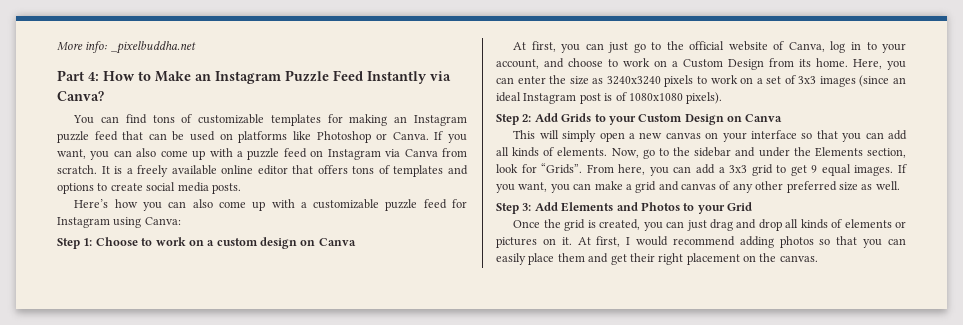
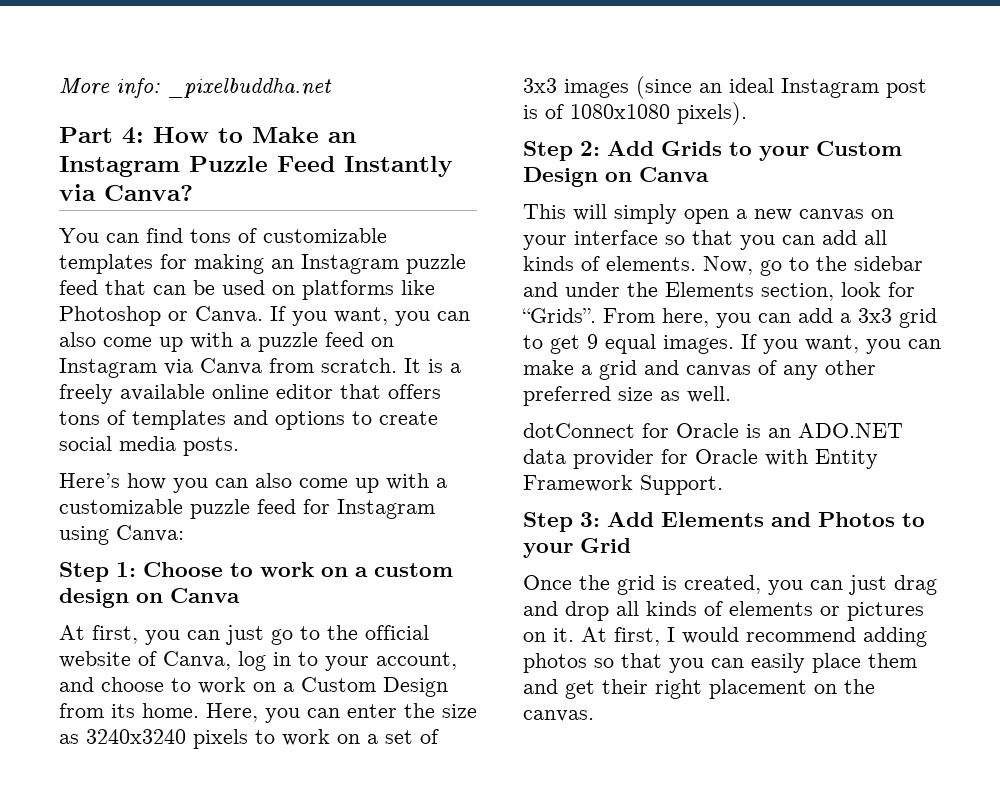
+ dotConnect for Oracle is an ADO.NET data provider for Oracle with Entity Framework Support.

